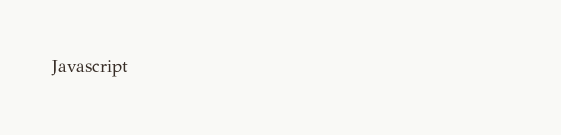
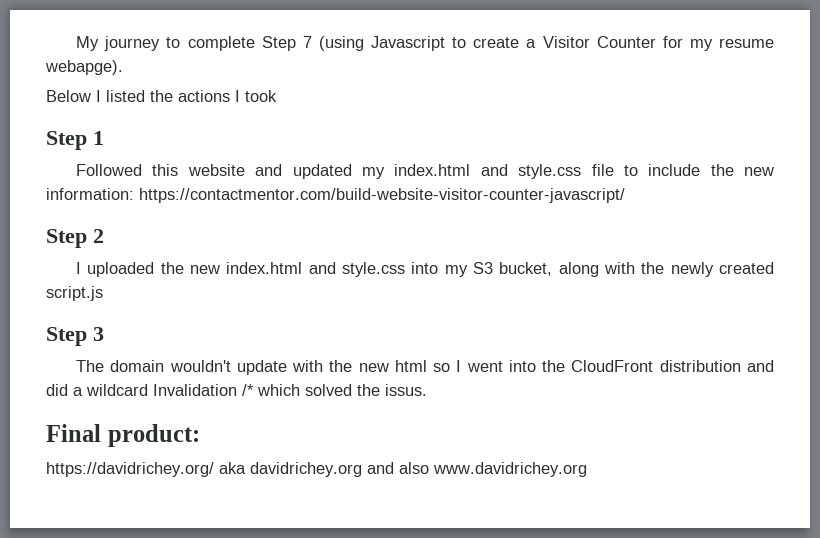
- Javascript
+ My journey to complete Step 7 (using Javascript to create a Visitor Counter for my resume webapge).
+ Below I listed the actions I took
+ Step 1
+ Followed this website and updated my index.html and style.css file to include the new information: https://contactmentor.com/build-website-visitor-counter-javascript/
+ Step 2
+ I uploaded the new index.html and style.css into my S3 bucket, along with the newly created script.js
+ Step 3
+ The domain wouldn't update with the new html so I went into the CloudFront distribution and did a wildcard Invalidation /* which solved the issus.
+ Final product:
+ https://davidrichey.org/ aka davidrichey.org and also www.davidrichey.org

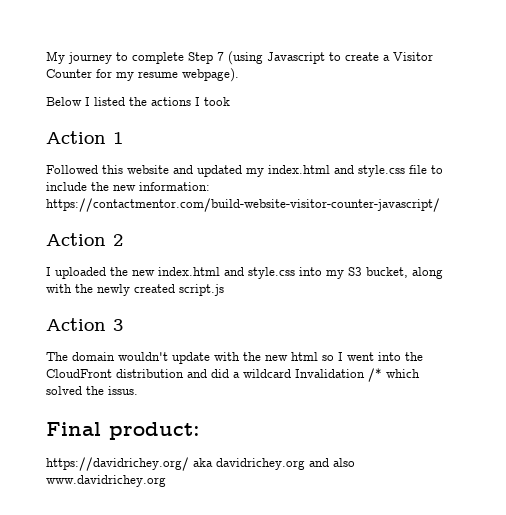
- My journey to complete Step 7 (using Javascript to create a Visitor Counter for my resume webapge).
+ My journey to complete Step 7 (using Javascript to create a Visitor Counter for my resume webpage).
- Step 1
+ Action 1
- Step 2
+ Action 2
- Step 3
+ Action 3

